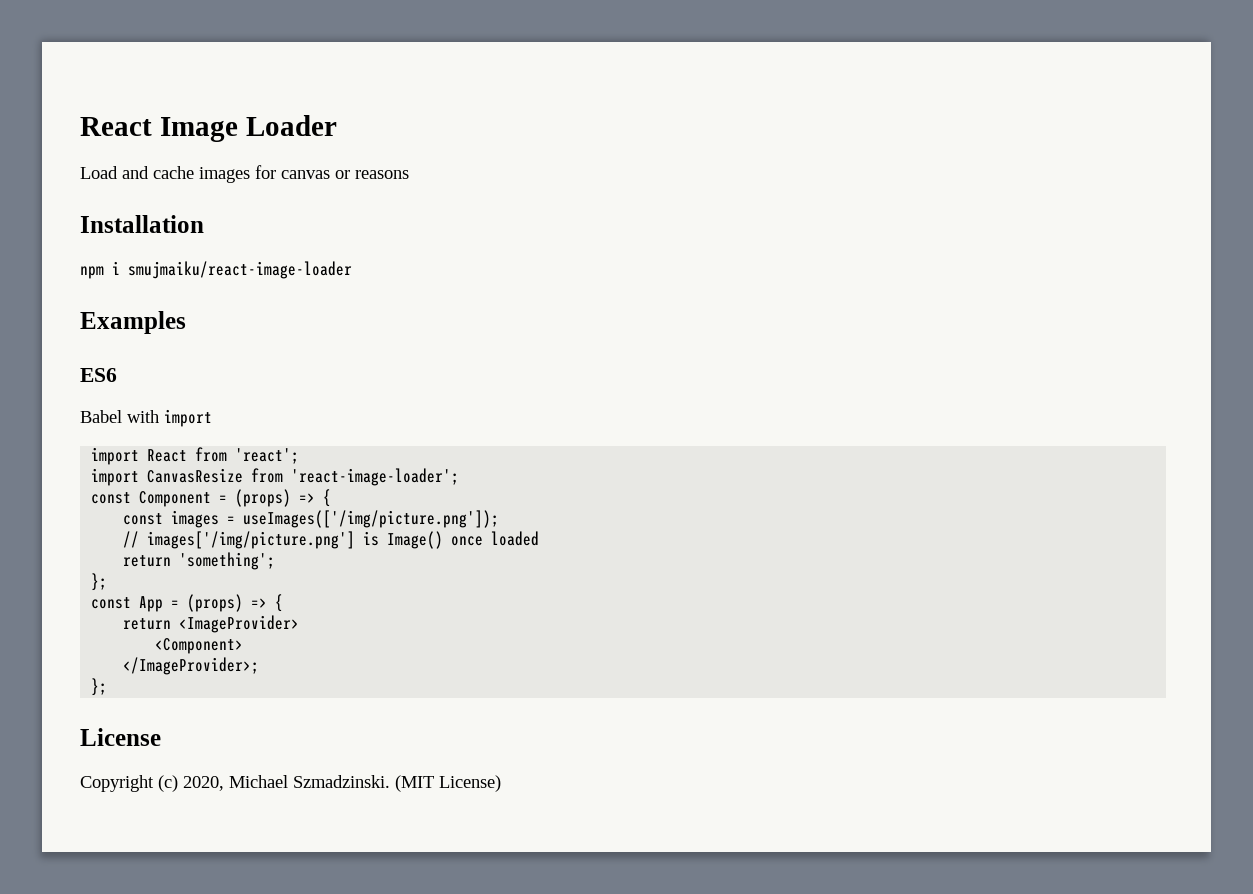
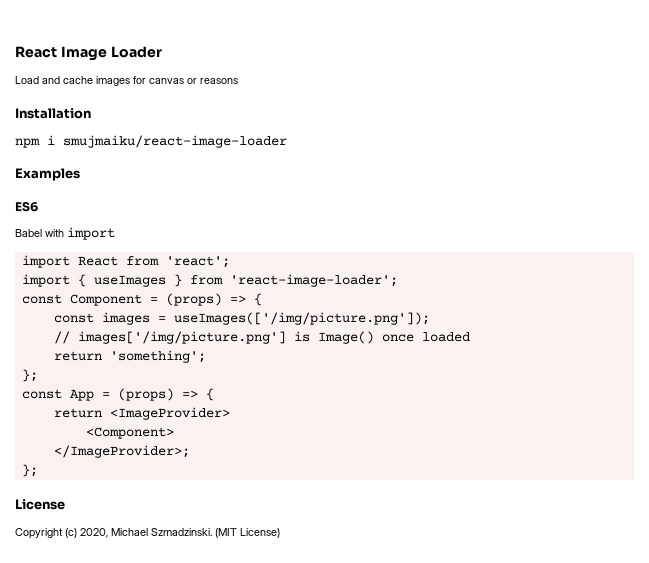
- import CanvasResize from 'react-image-loader';
+ import { useImages } from 'react-image-loader';

